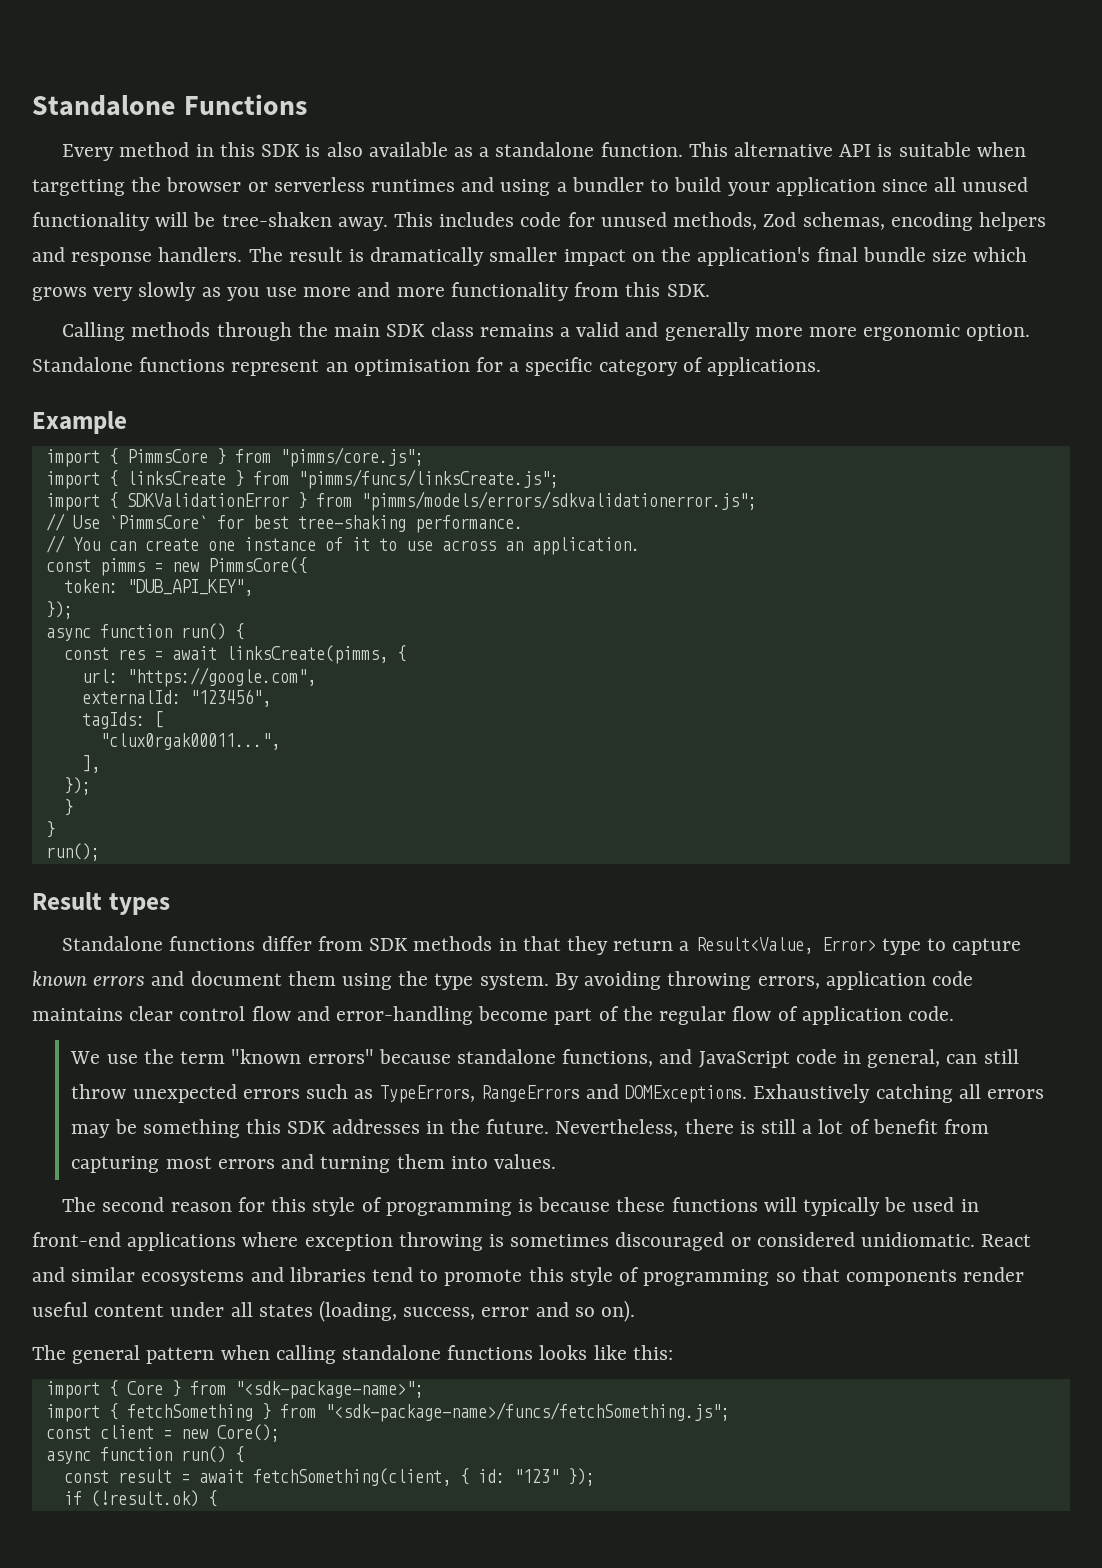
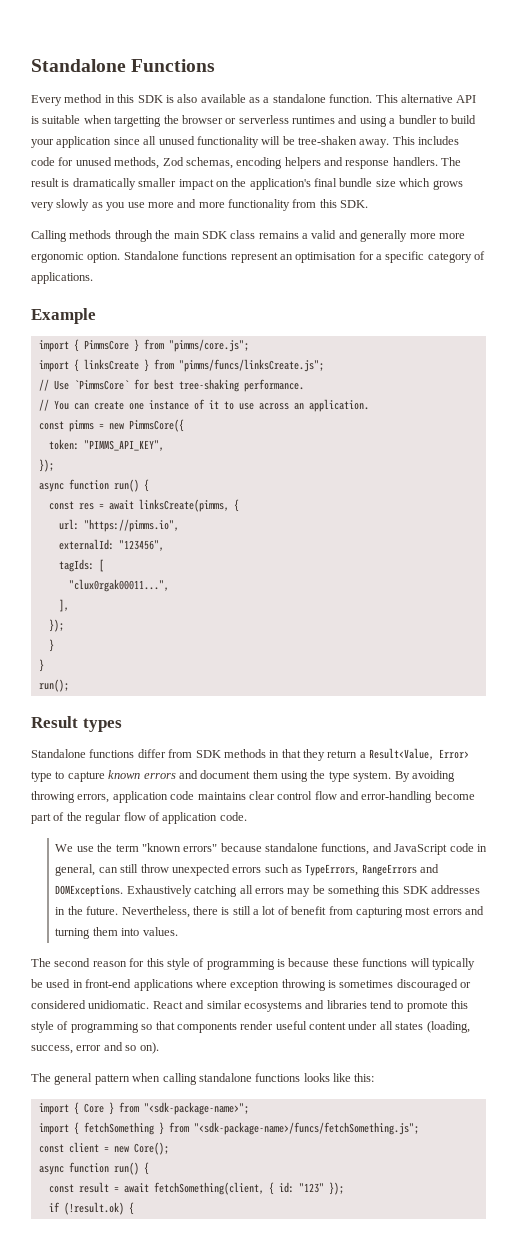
- import { SDKValidationError } from "pimms/models/errors/sdkvalidationerror.js";
- token: "DUB_API_KEY",
+ token: "PIMMS_API_KEY",
- url: "https://google.com",
+ url: "https://pimms.io",

